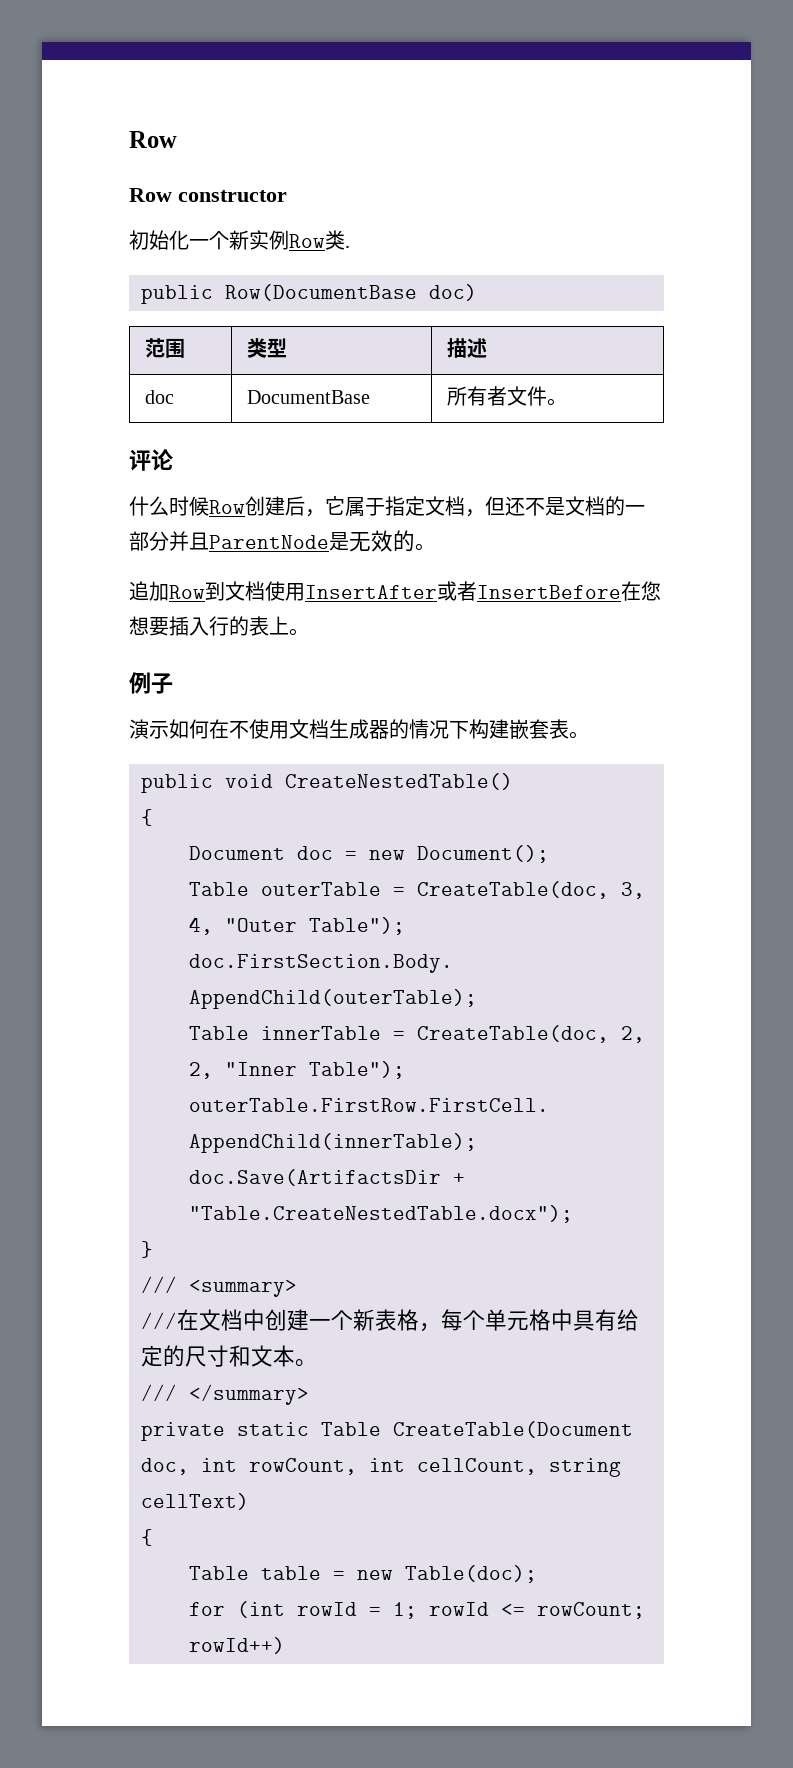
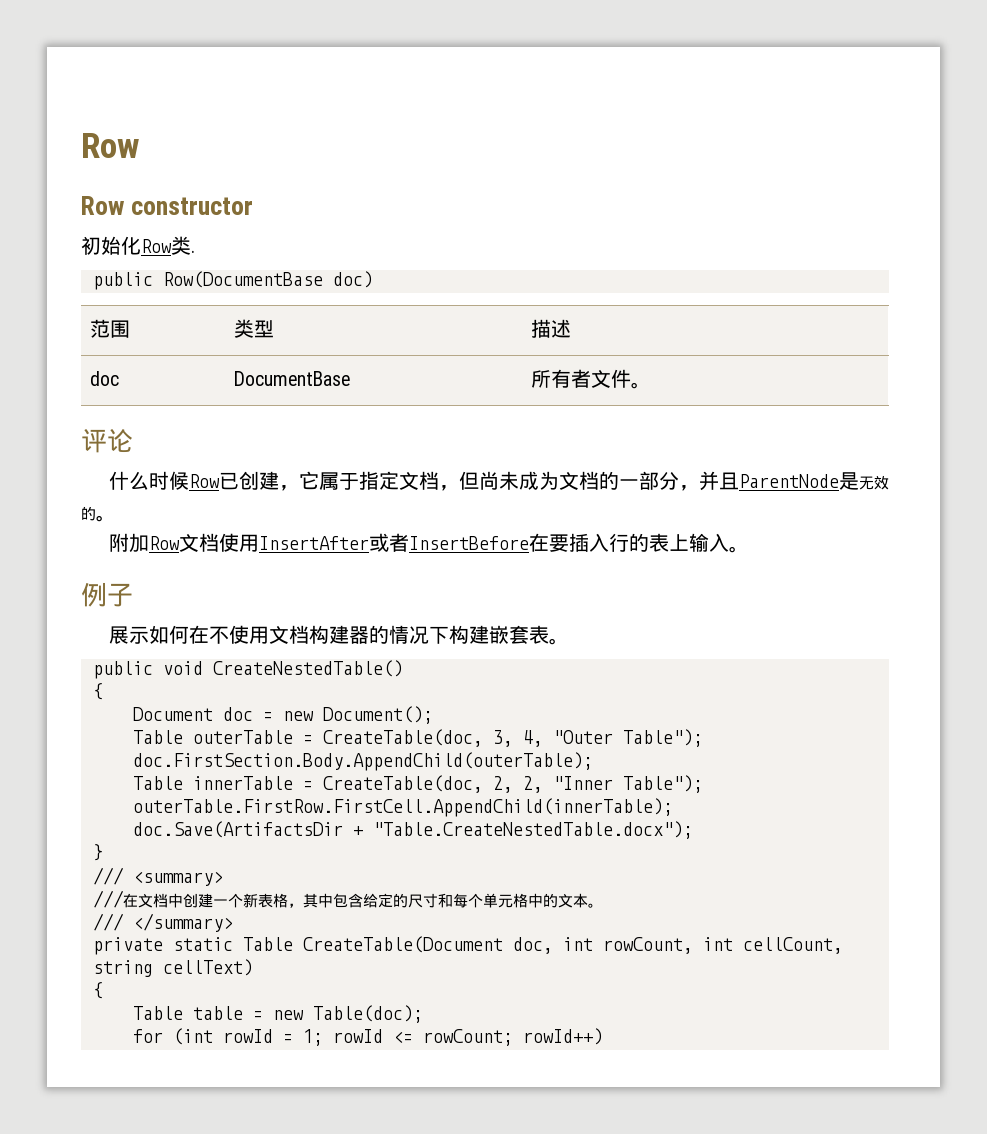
- 初始化一个新实例Row类.
+ 初始化Row类.
- 什么时候Row创建后，它属于指定文档，但还不是文档的一部分并且ParentNode是无效的。
+ 什么时候Row已创建，它属于指定文档，但尚未成为文档的一部分，并且ParentNode是无效的。
- 追加Row到文档使用InsertAfter或者InsertBefore在您想要插入行的表上。
+ 附加Row文档使用InsertAfter或者InsertBefore在要插入行的表上输入。
- 演示如何在不使用文档生成器的情况下构建嵌套表。
+ 展示如何在不使用文档构建器的情况下构建嵌套表。
- ///在文档中创建一个新表格，每个单元格中具有给定的尺寸和文本。
+ ///在文档中创建一个新表格，其中包含给定的尺寸和每个单元格中的文本。

